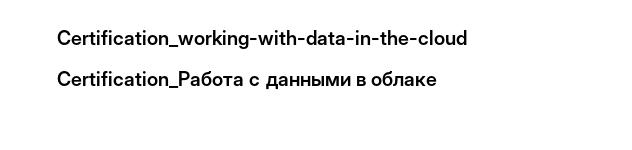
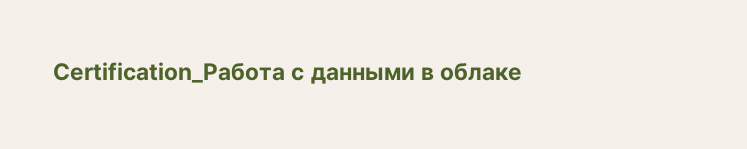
- Certification_working-with-data-in-the-cloud

